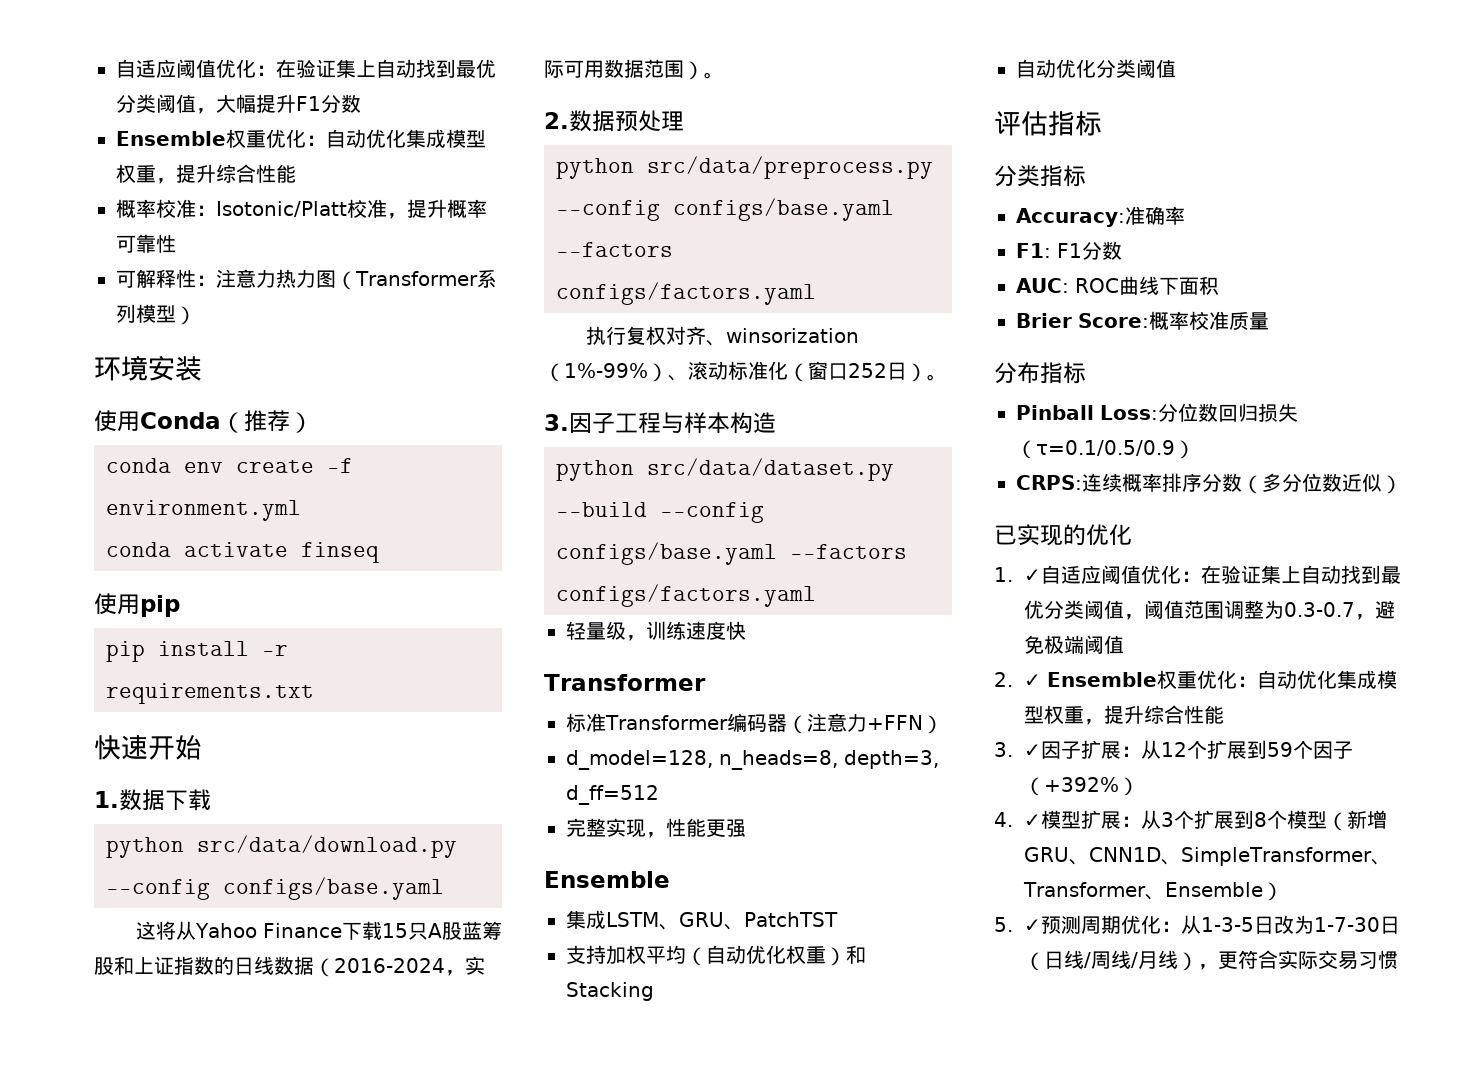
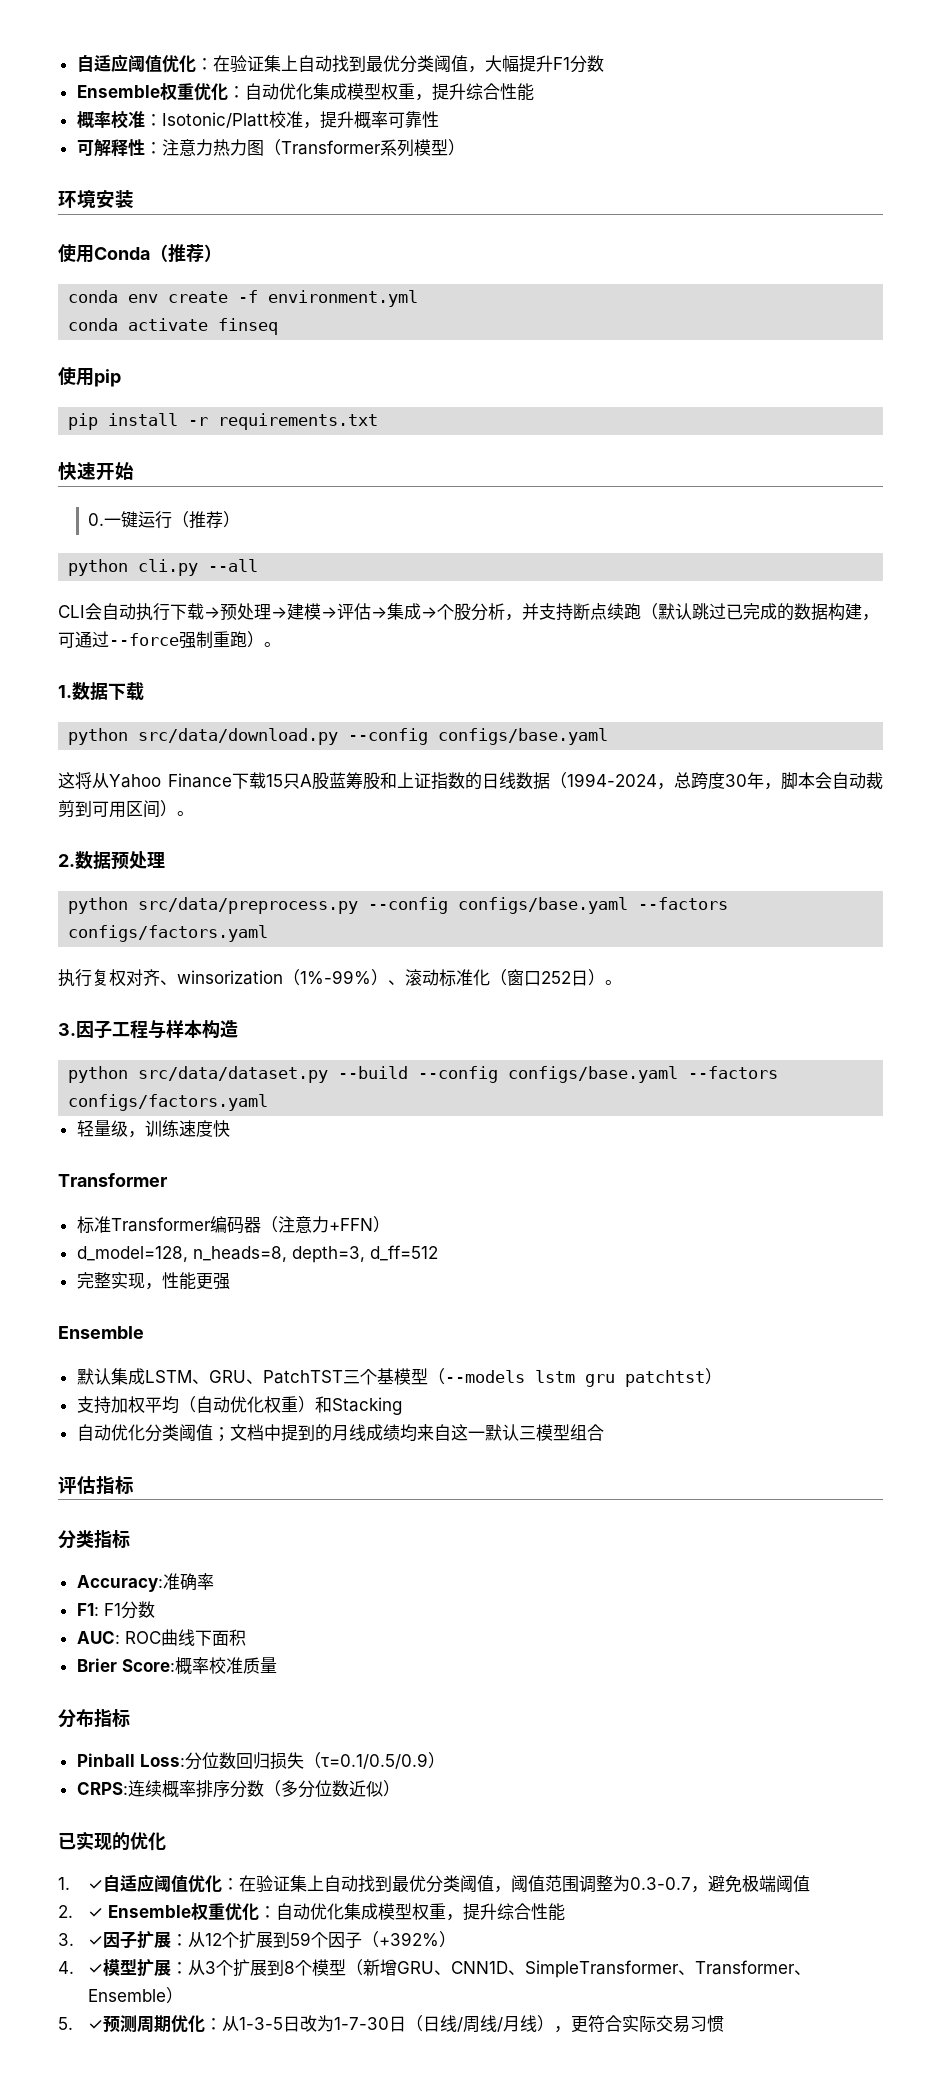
+ 0.一键运行（推荐）
+ python cli.py --all
+ CLI会自动执行下载→预处理→建模→评估→集成→个股分析，并支持断点续跑（默认跳过已完成的数据构建，可通过--force强制重跑）。
- 这将从Yahoo Finance下载15只A股蓝筹股和上证指数的日线数据（2016-2024，实际可用数据范围）。
+ 这将从Yahoo Finance下载15只A股蓝筹股和上证指数的日线数据（1994-2024，总跨度30年，脚本会自动裁剪到可用区间）。
- 集成LSTM、GRU、PatchTST
+ 默认集成LSTM、GRU、PatchTST三个基模型（--models lstm gru patchtst）
- 自动优化分类阈值
+ 自动优化分类阈值；文档中提到的月线成绩均来自这一默认三模型组合

